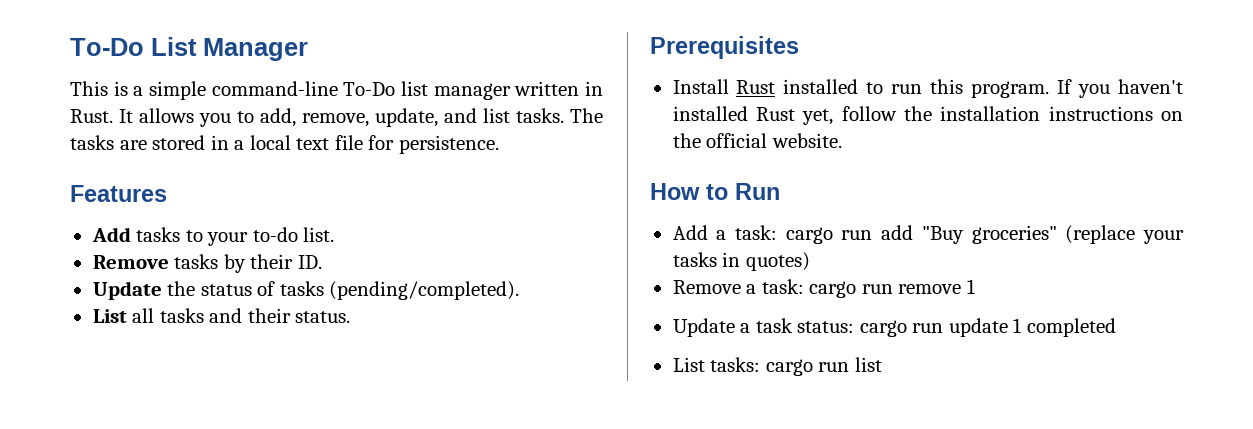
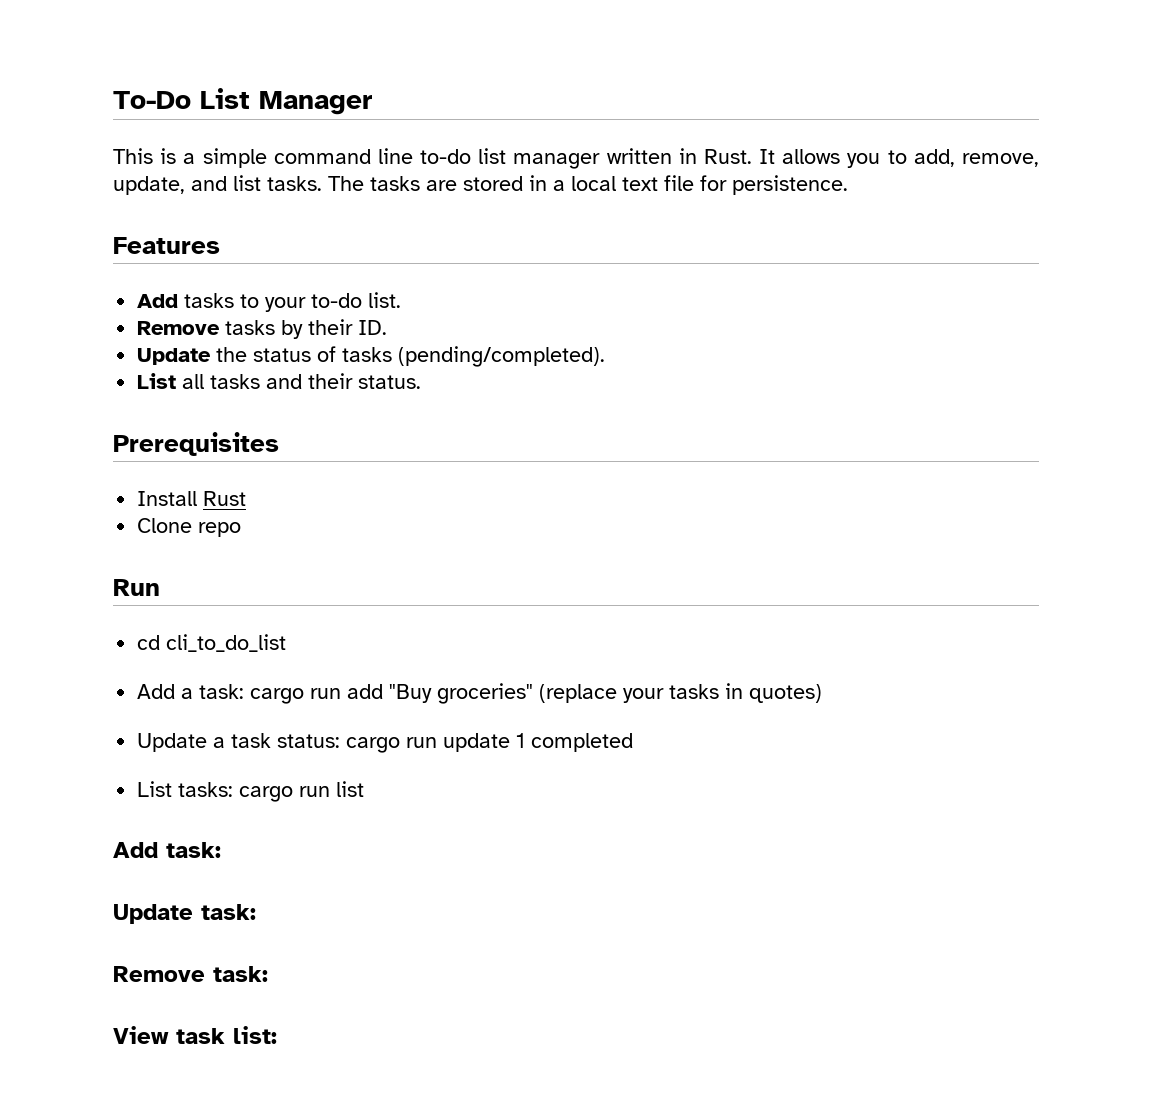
- This is a simple command-line To-Do list manager written in Rust.
+ This is a simple command line to-do list manager written in Rust.
- Install Rust installed to run this program. If you haven't installed Rust yet, follow the installation instructions on the official website.
- How to Run
+ Install Rust
+ Clone repo
+ Run
+ cd cli_to_do_list
- Remove a task: cargo run remove 1
+ Add task:
+ Update task:
+ Remove task:
+ View task list:

